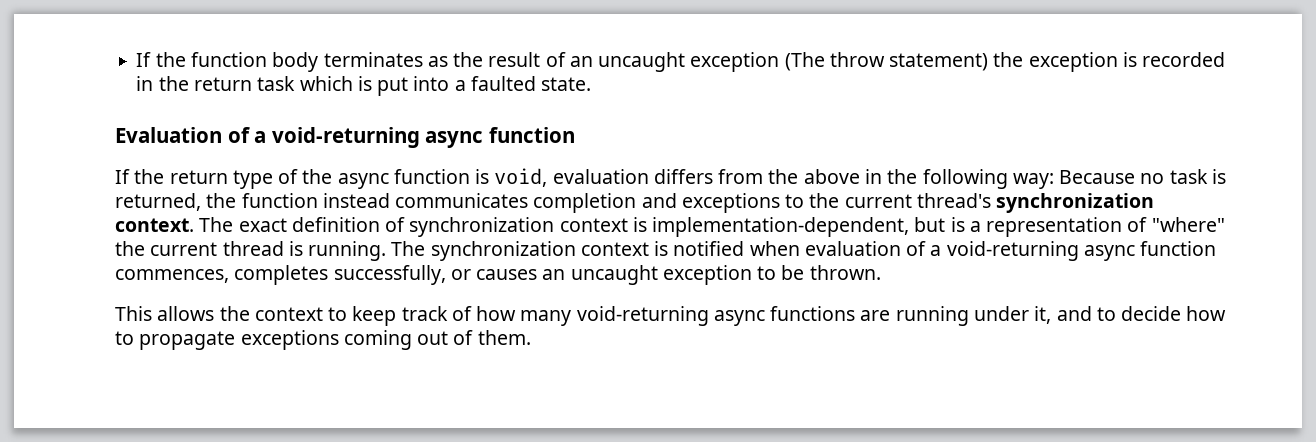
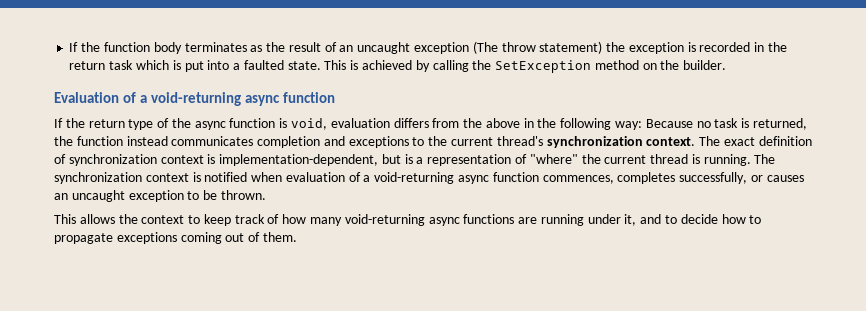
+ This is achieved by calling the SetException method on the builder.

